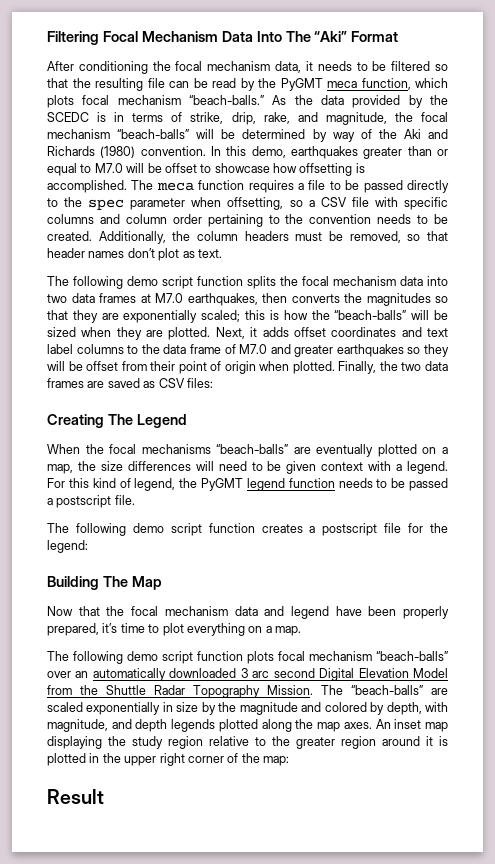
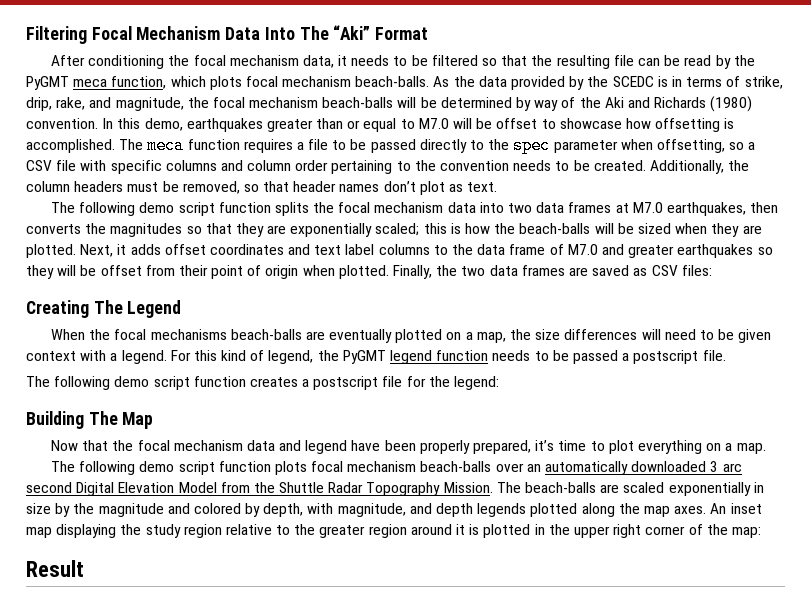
- After conditioning the focal mechanism data, it needs to be filtered so that the resulting file can be read by the PyGMT meca function, which plots focal mechanism “beach-balls.”
+ After conditioning the focal mechanism data, it needs to be filtered so that the resulting file can be read by the PyGMT meca function, which plots focal mechanism beach-balls.
- As the data provided by the SCEDC is in terms of strike, drip, rake, and magnitude, the focal mechanism “beach-balls” will be determined by way of the Aki and Richards (1980) convention.
+ As the data provided by the SCEDC is in terms of strike, drip, rake, and magnitude, the focal mechanism beach-balls will be determined by way of the Aki and Richards (1980) convention.
- The following demo script function splits the focal mechanism data into two data frames at M7.0 earthquakes, then converts the magnitudes so that they are exponentially scaled; this is how the “beach-balls” will be sized when they are plotted.
+ The following demo script function splits the focal mechanism data into two data frames at M7.0 earthquakes, then converts the magnitudes so that they are exponentially scaled; this is how the beach-balls will be sized when they are plotted.
- When the focal mechanisms “beach-balls” are eventually plotted on a map, the size differences will need to be given context with a legend.
+ When the focal mechanisms beach-balls are eventually plotted on a map, the size differences will need to be given context with a legend.
- The following demo script function plots focal mechanism “beach-balls” over an automatically downloaded 3 arc second Digital Elevation Model from the Shuttle Radar Topography Mission.
+ The following demo script function plots focal mechanism beach-balls over an automatically downloaded 3 arc second Digital Elevation Model from the Shuttle Radar Topography Mission.
- The “beach-balls” are scaled exponentially in size by the magnitude and colored by depth, with magnitude, and depth legends plotted along the map axes.
+ The beach-balls are scaled exponentially in size by the magnitude and colored by depth, with magnitude, and depth legends plotted along the map axes.

